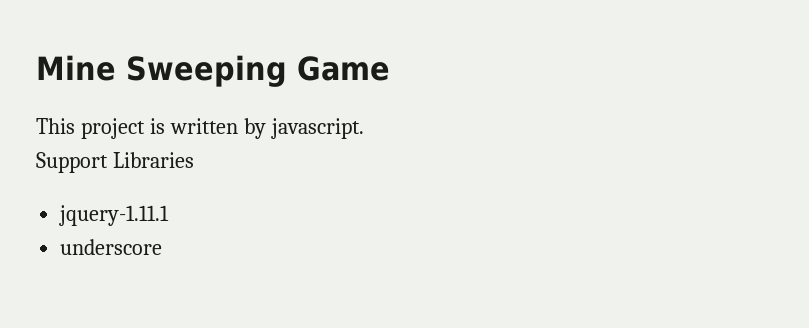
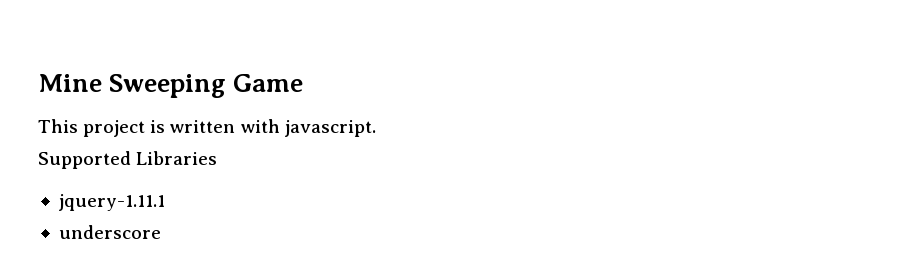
- This project is written by javascript.
+ This project is written with javascript.
- Support Libraries
+ Supported Libraries

